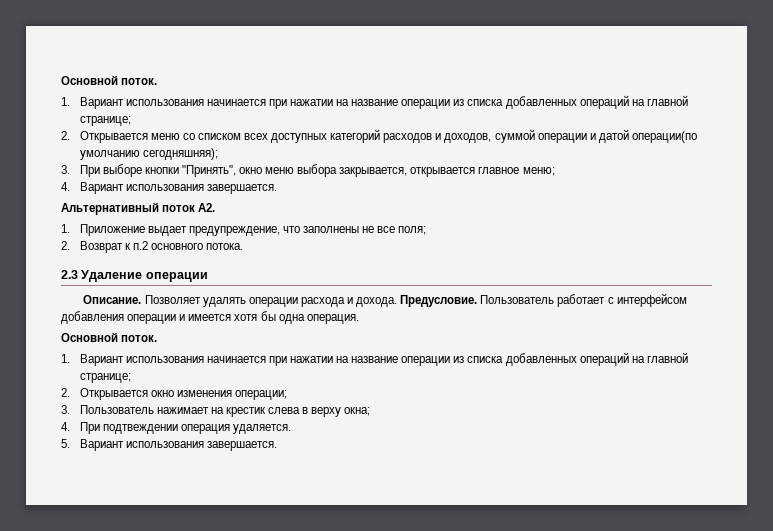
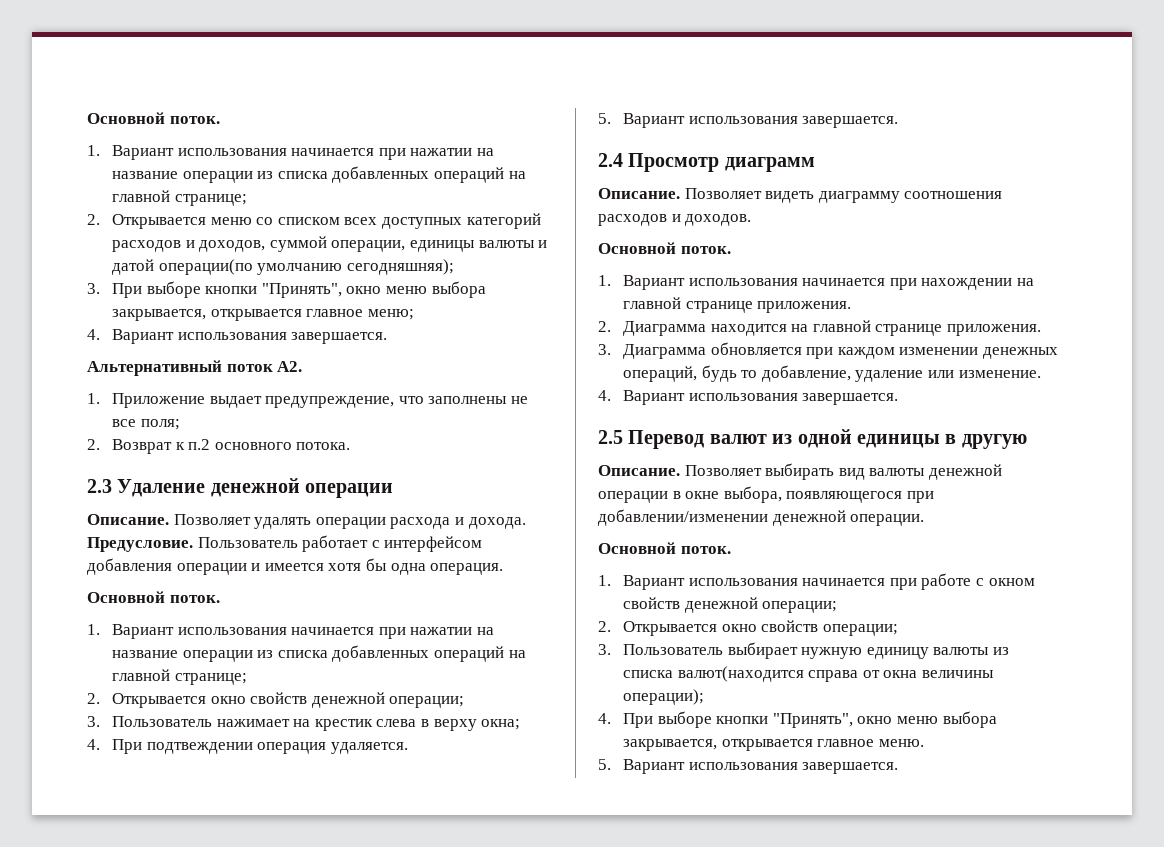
- 2. Открывается меню со списком всех доступных категорий расходов и доходов, суммой операции и датой операции(по умолчанию сегодняшняя);
+ 2. Открывается меню со списком всех доступных категорий расходов и доходов, суммой операции, единицы валюты и датой операции(по умолчанию сегодняшняя);
- 2.3 Удаление операции
+ 2.3 Удаление денежной операции
- 2. Открывается окно изменения операции;
+ 2. Открывается окно свойств денежной операции;
+ 2.4 Просмотр диаграмм
+ Описание. Позволяет видеть диаграмму соотношения расходов и доходов.
+ Основной поток.
+ 1. Вариант использования начинается при нахождении на главной странице приложения.
+ 2. Диаграмма находится на главной странице приложения.
+ 3. Диаграмма обновляется при каждом изменении денежных операций, будь то добавление, удаление или изменение.
+ 4. Вариант использования завершается.
+ 2.5 Перевод валют из одной единицы в другую
+ Описание. Позволяет выбирать вид валюты денежной операции в окне выбора, появляющегося при добавлении/изменении денежной операции.
+ Основной поток.
+ 1. Вариант использования начинается при работе с окном свойств денежной операции;
+ 2. Открывается окно свойств операции;
+ 3. Пользователь выбирает нужную единицу валюты из списка валют(находится справа от окна величины операции);
+ 4. При выборе кнопки "Принять", окно меню выбора закрывается, открывается главное меню.
+ 5. Вариант использования завершается.

